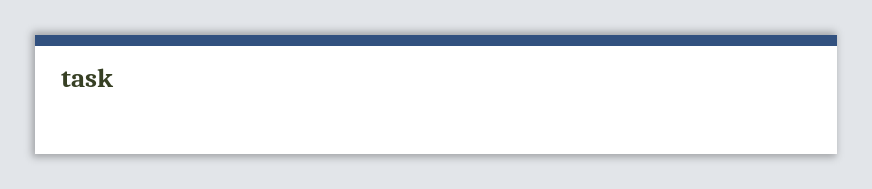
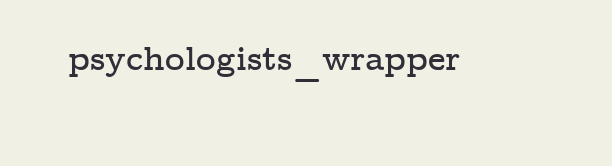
- task
+ psychologists_wrapper

